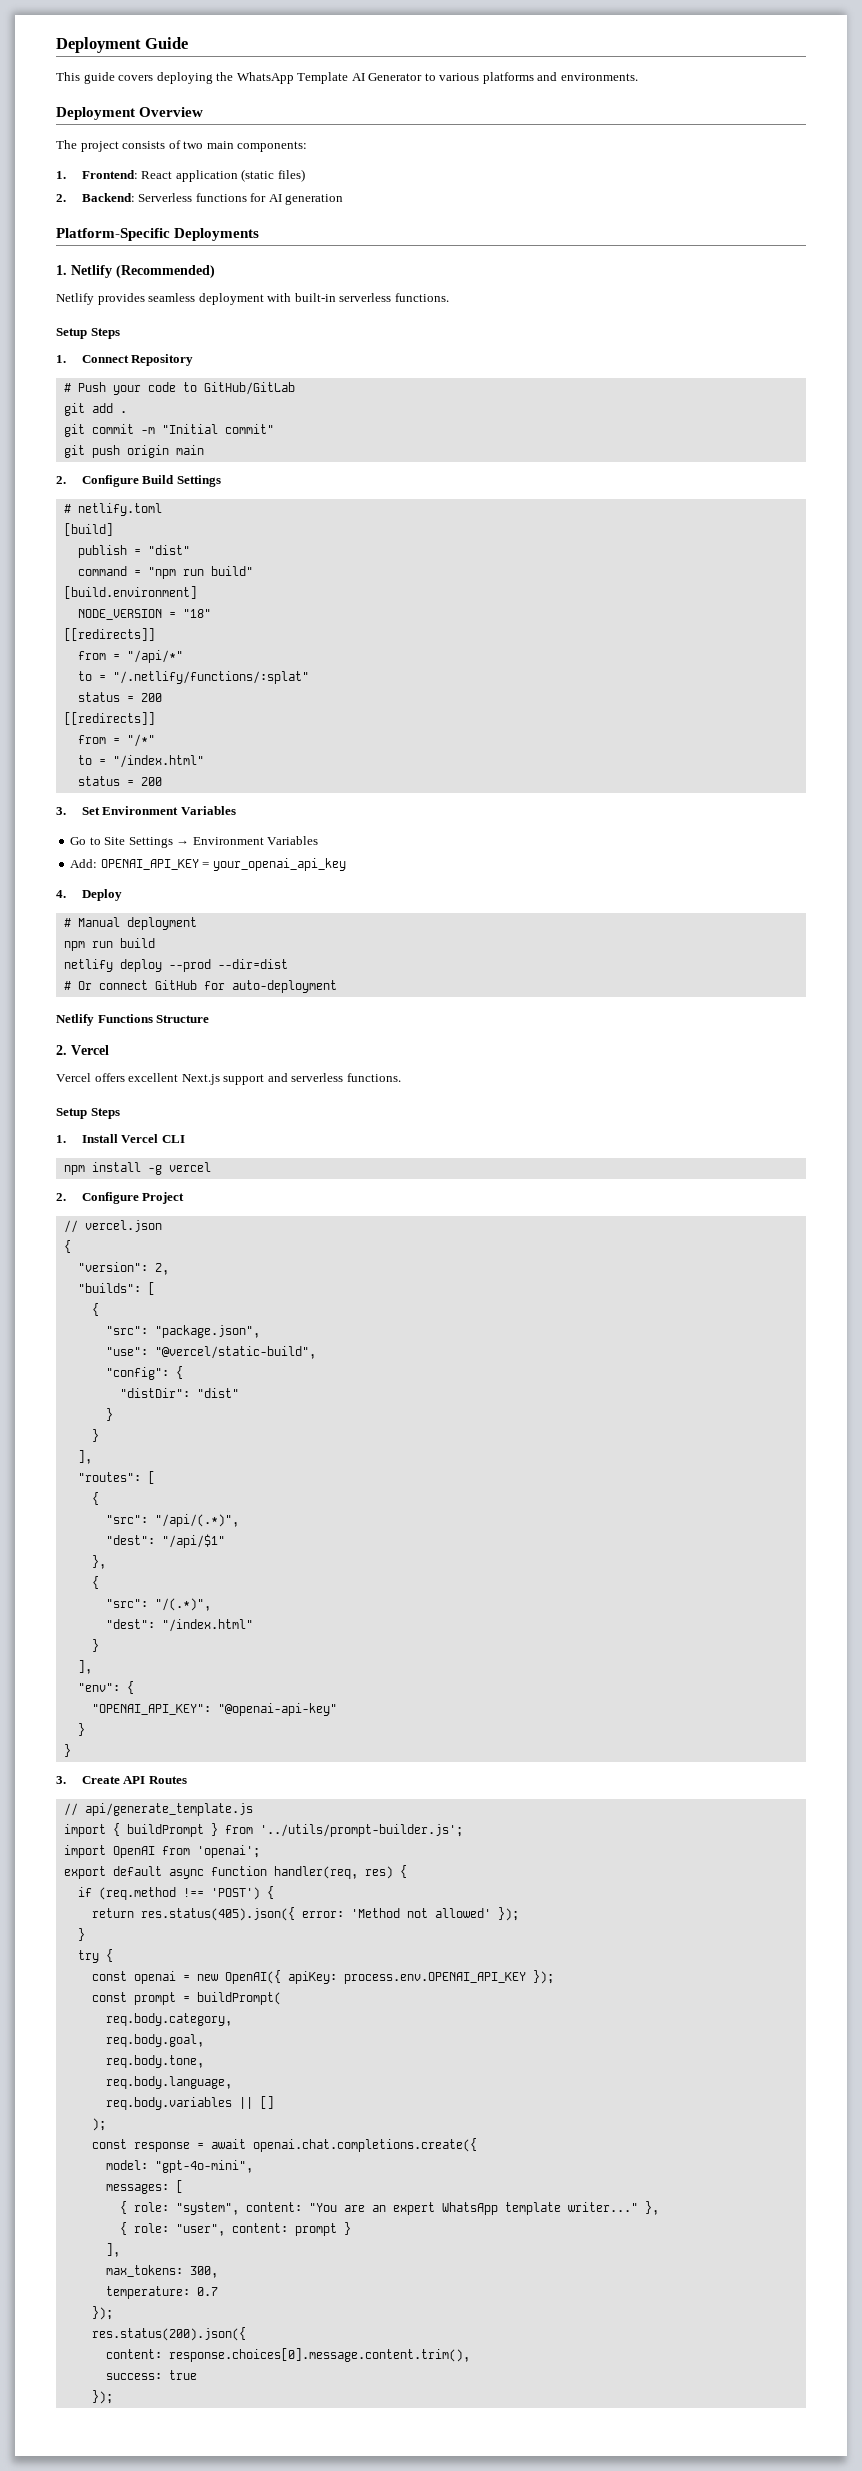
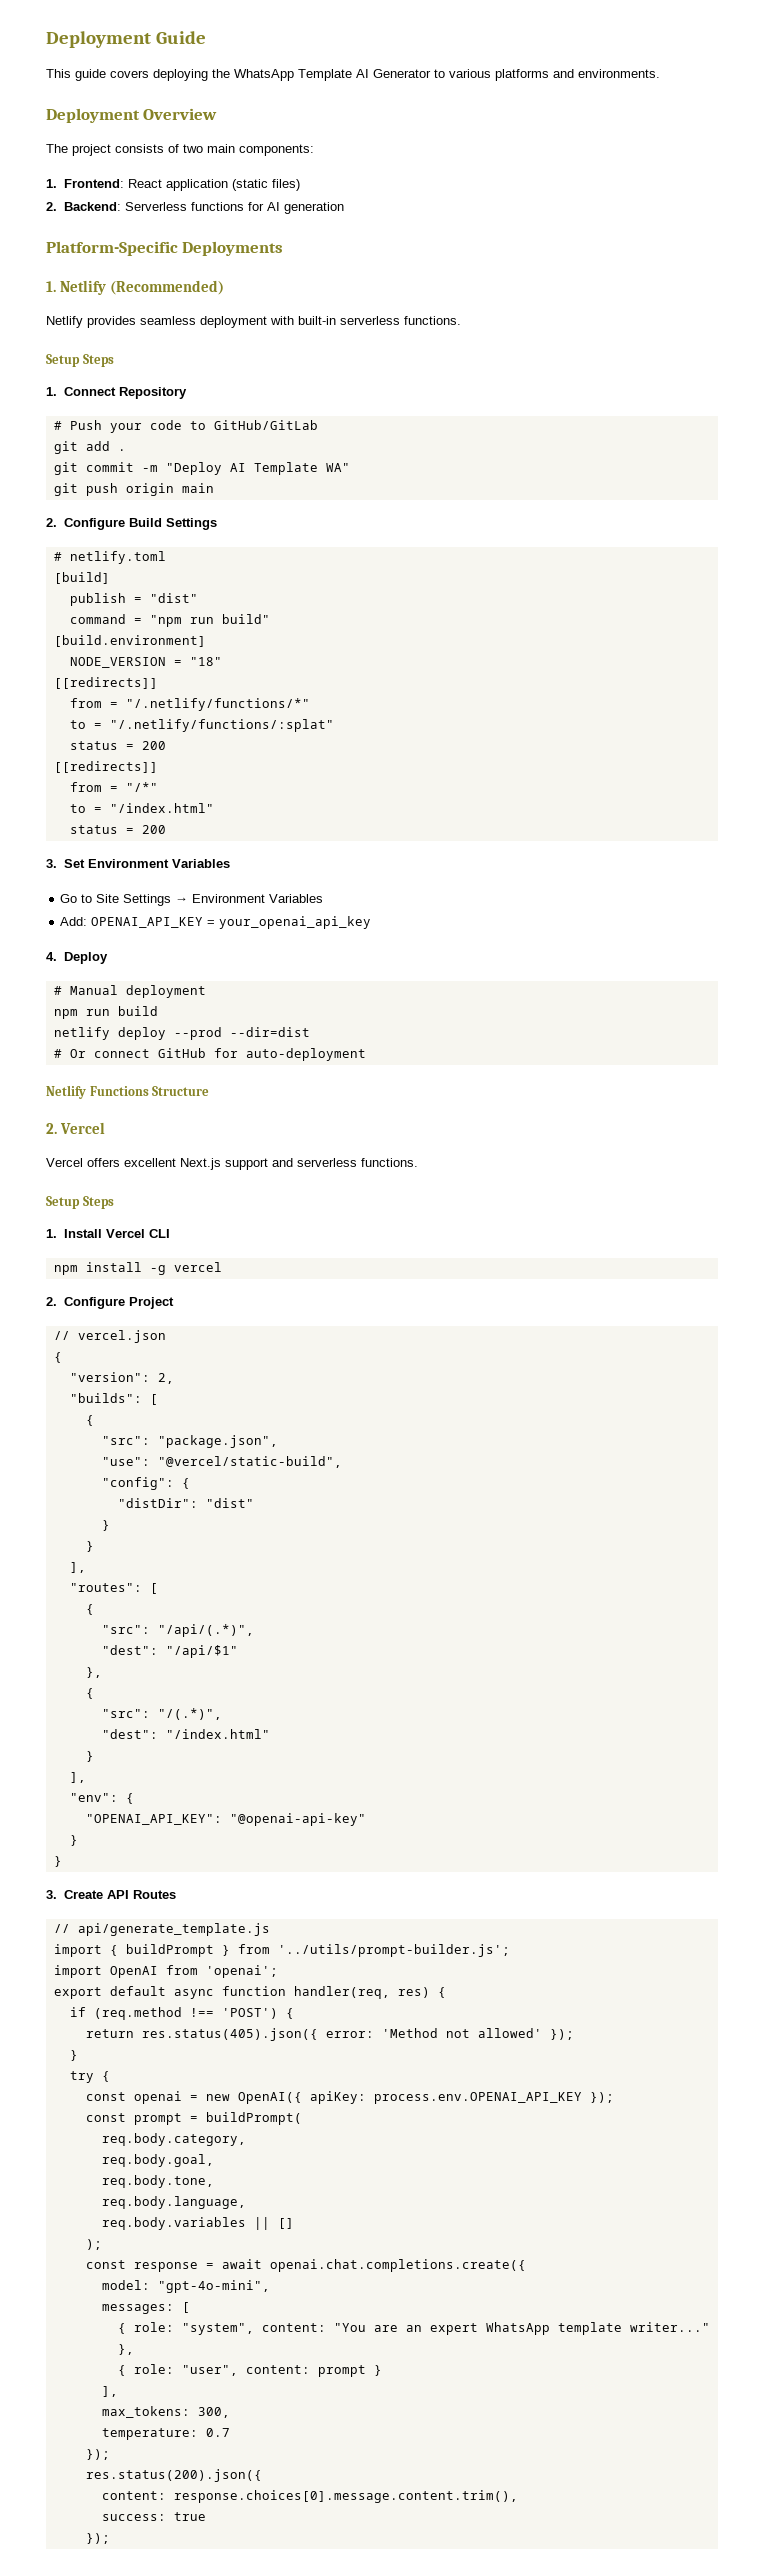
- git commit -m "Initial commit"
+ git commit -m "Deploy AI Template WA"
- from = "/api/*"
+ from = "/.netlify/functions/*"

